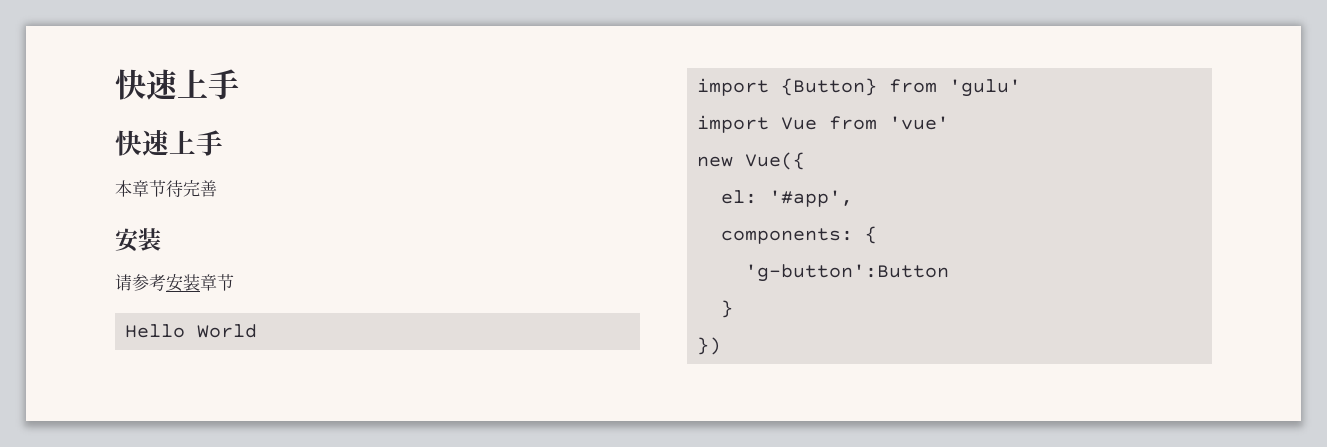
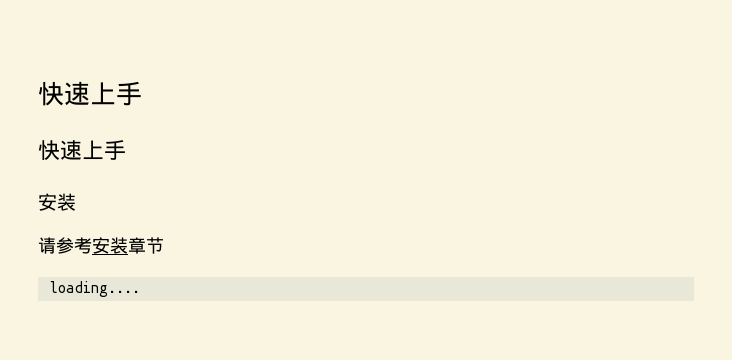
- 本章节待完善
- Hello World
- import {Button} from 'gulu'
- import Vue from 'vue'
- new Vue({
- el: '#app',
- components: {
- 'g-button':Button
- }
- })
+ loading....

